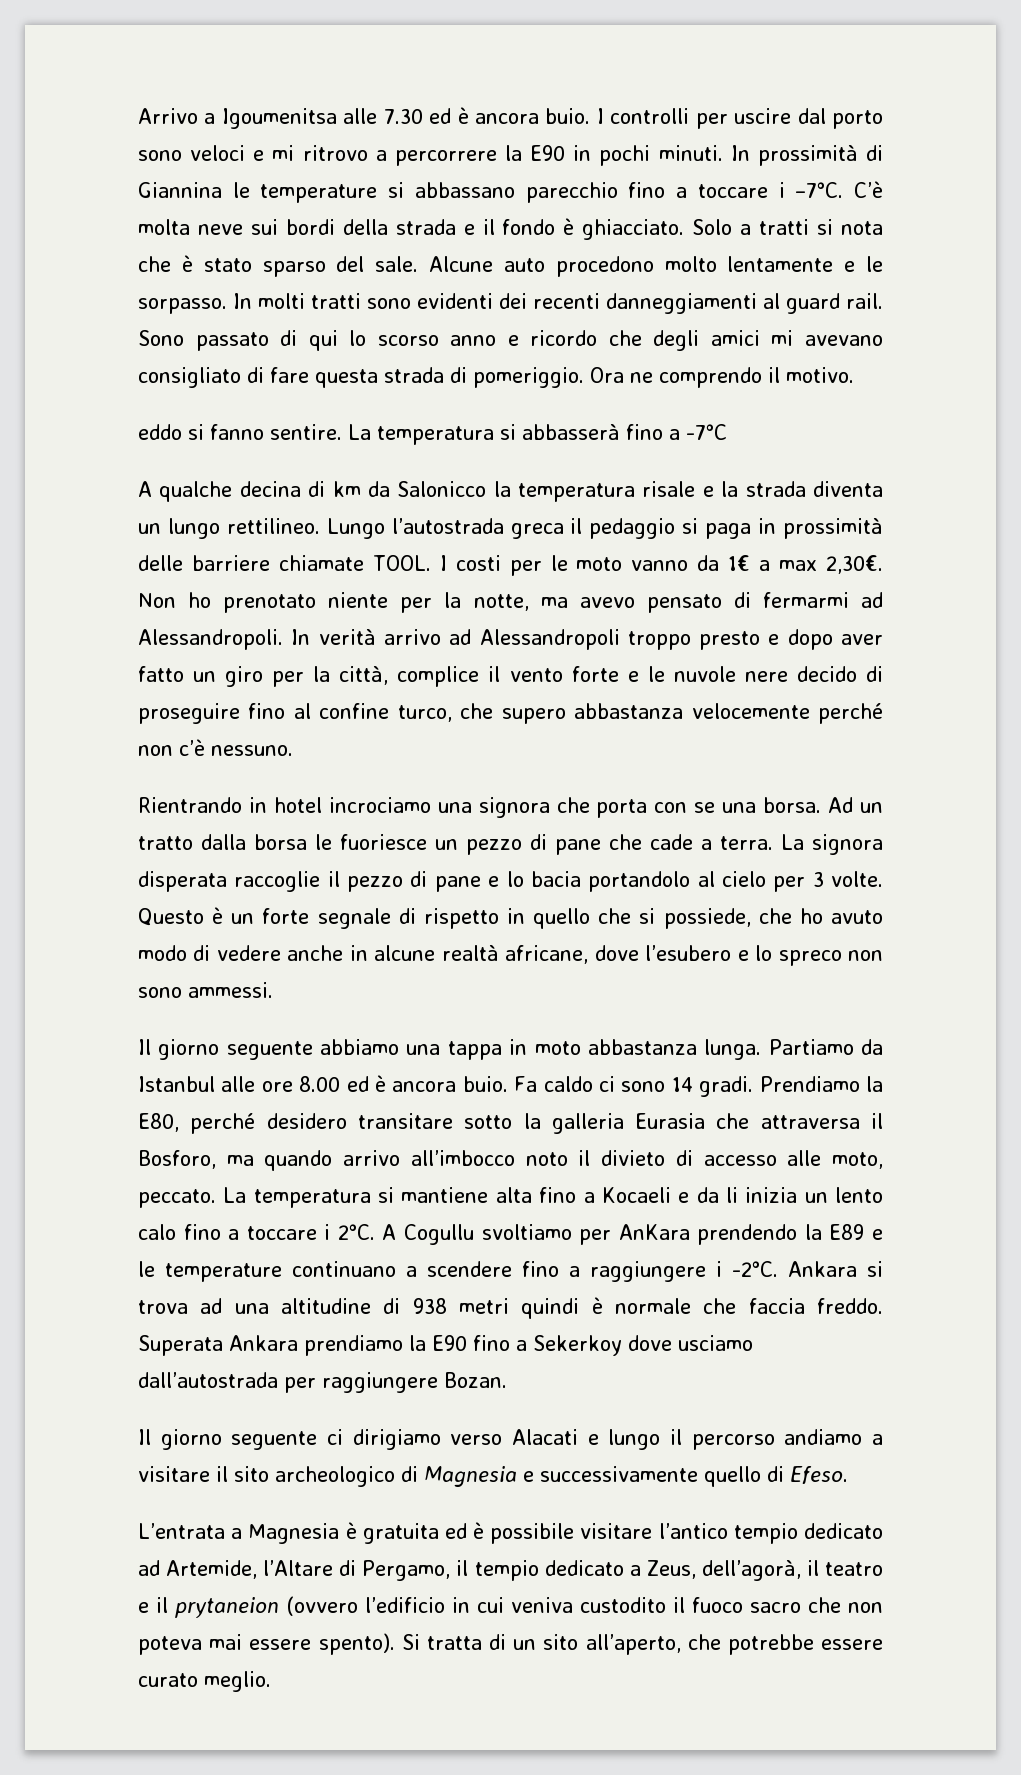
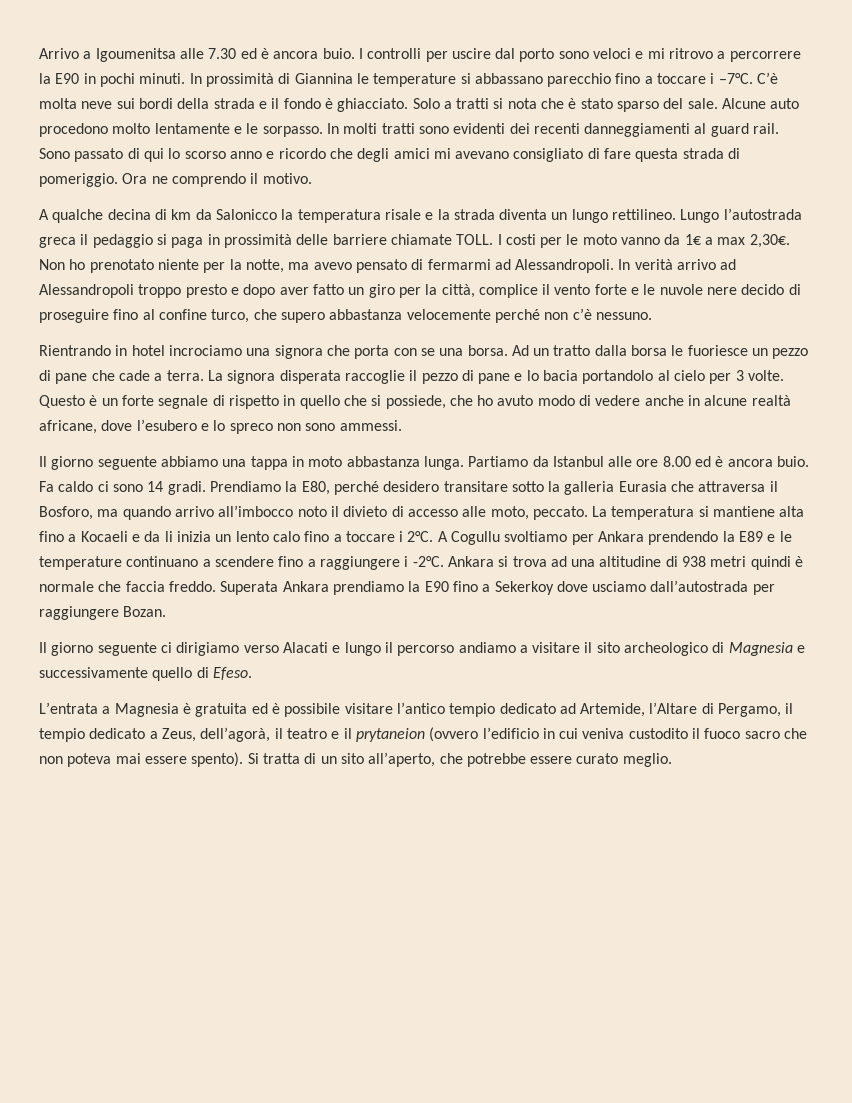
- eddo si fanno sentire. La temperatura si abbasserà fino a -7°C
- Lungo l’autostrada greca il pedaggio si paga in prossimità delle barriere chiamate TOOL.
+ Lungo l’autostrada greca il pedaggio si paga in prossimità delle barriere chiamate TOLL.
- A Cogullu svoltiamo per AnKara prendendo la E89 e le temperature continuano a scendere fino a raggiungere i -2°C.
+ A Cogullu svoltiamo per Ankara prendendo la E89 e le temperature continuano a scendere fino a raggiungere i -2°C.

